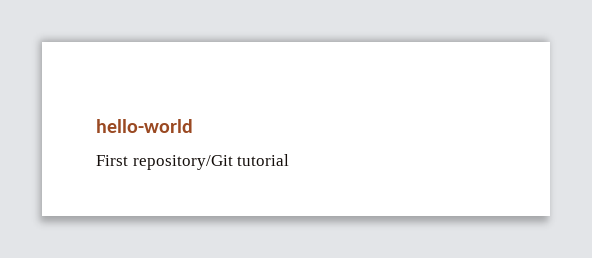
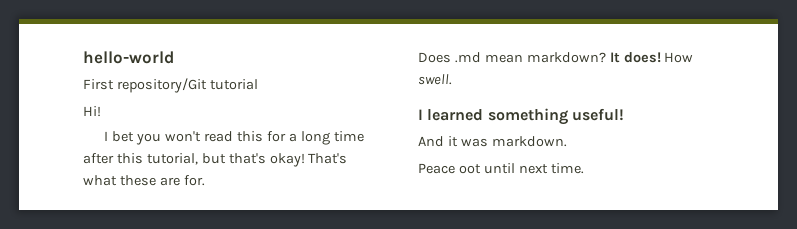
+ Hi!
+ I bet you won't read this for a long time after this tutorial, but that's okay! That's what these are for.
+ Does .md mean markdown? It does! How swell.
+ I learned something useful!
+ And it was markdown.
+ Peace oot until next time.

